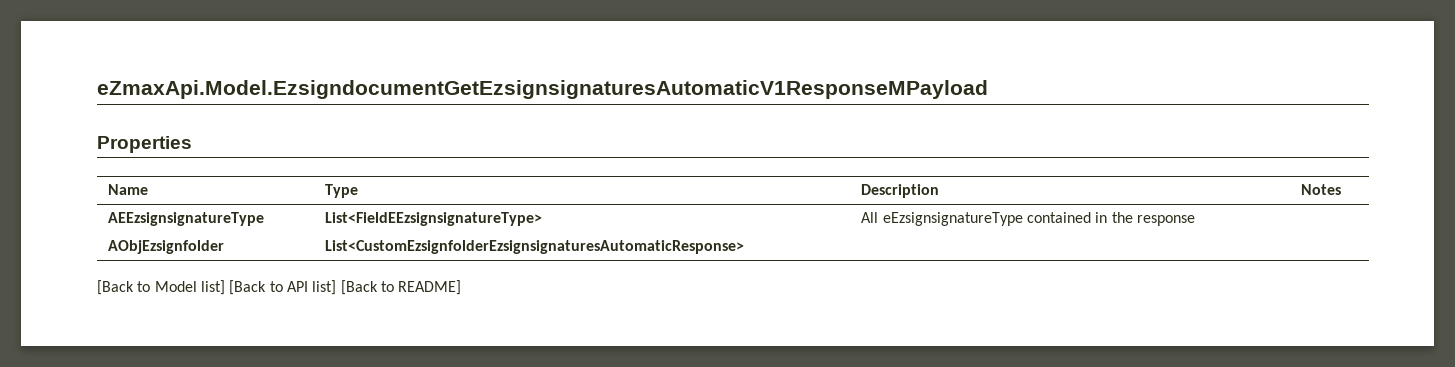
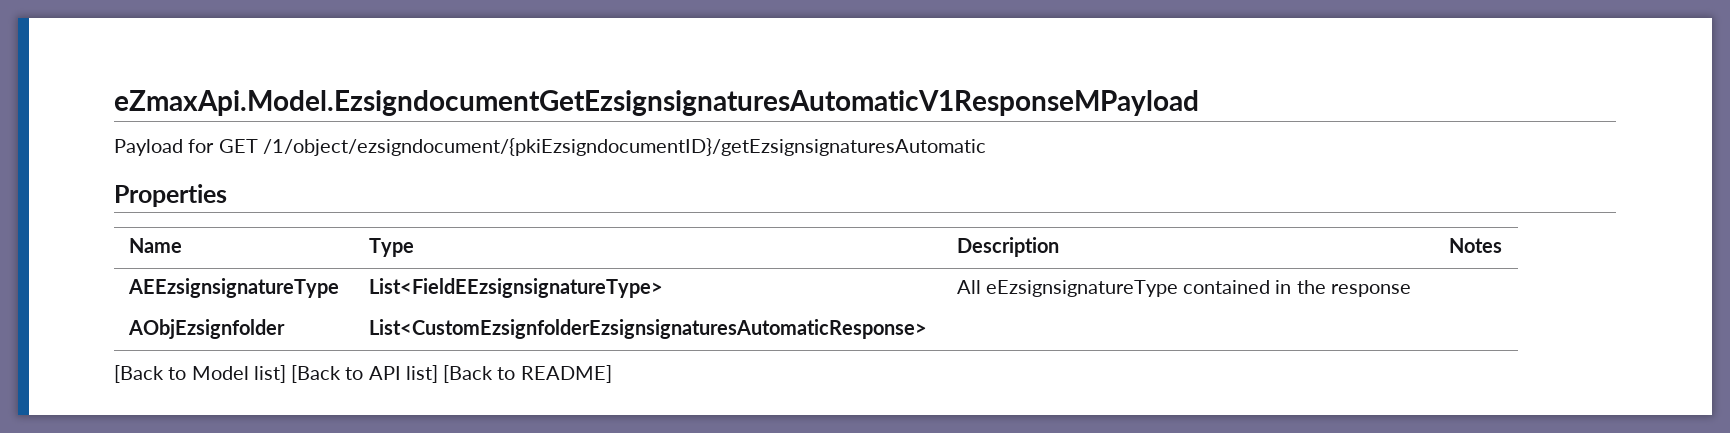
+ Payload for GET /1/object/ezsigndocument/{pkiEzsigndocumentID}/getEzsignsignaturesAutomatic

